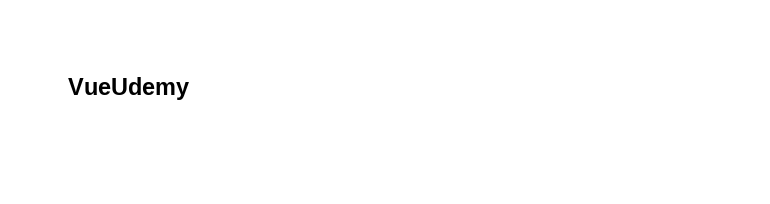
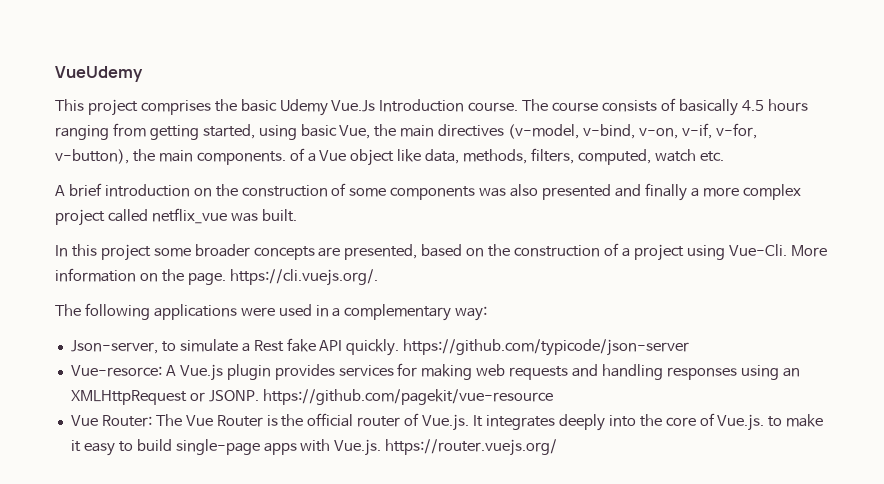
+ This project comprises the basic Udemy Vue.Js Introduction course. The course consists of basically 4.5 hours ranging from getting started, using basic Vue, the main directives (v-model, v-bind, v-on, v-if, v-for, v-button), the main components. of a Vue object like data, methods, filters, computed, watch etc.
+ A brief introduction on the construction of some components was also presented and finally a more complex project called netflix_vue was built.
+ In this project some broader concepts are presented, based on the construction of a project using Vue-Cli. More information on the page. https://cli.vuejs.org/.
+ The following applications were used in a complementary way:
+ Json-server, to simulate a Rest fake API quickly. https://github.com/typicode/json-server
+ Vue-resorce: A Vue.js plugin provides services for making web requests and handling responses using an XMLHttpRequest or JSONP. https://github.com/pagekit/vue-resource
+ Vue Router: The Vue Router is the official router of Vue.js. It integrates deeply into the core of Vue.js. to make it easy to build single-page apps with Vue.js. https://router.vuejs.org/

